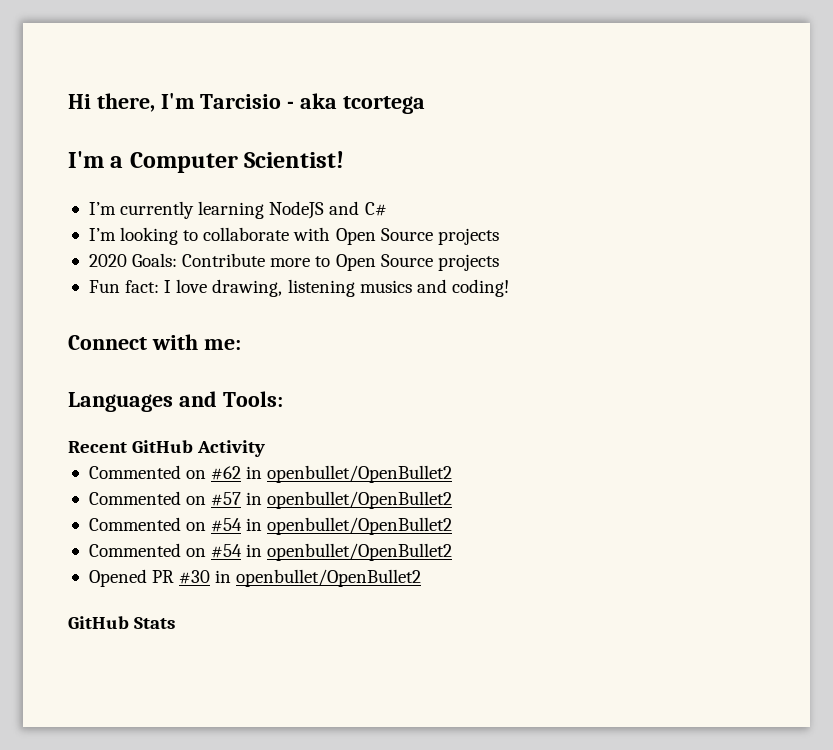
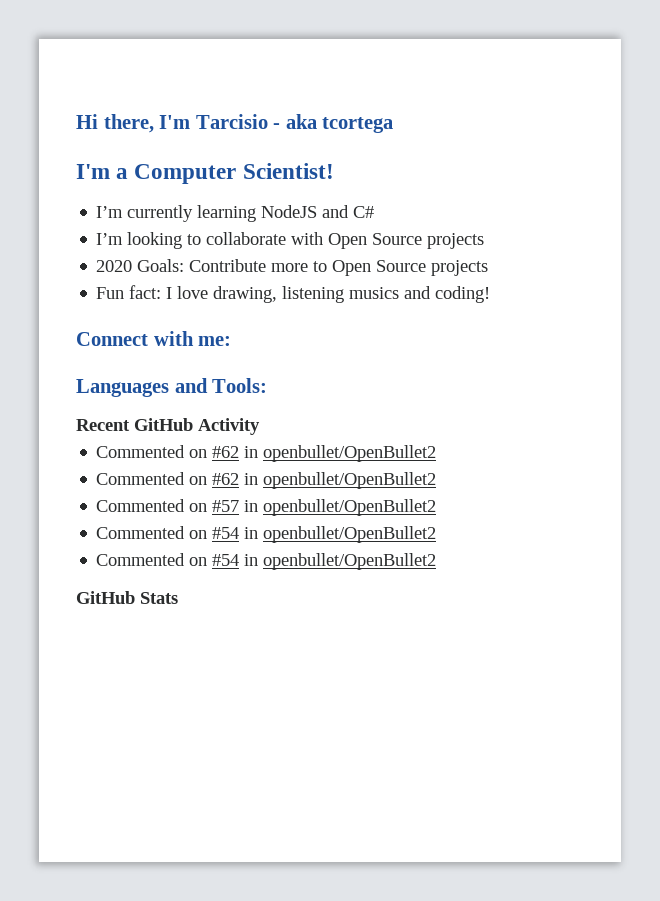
  Recent GitHub Activity
+ Commented on #62 in openbullet/OpenBullet2
- Opened PR #30 in openbullet/OpenBullet2

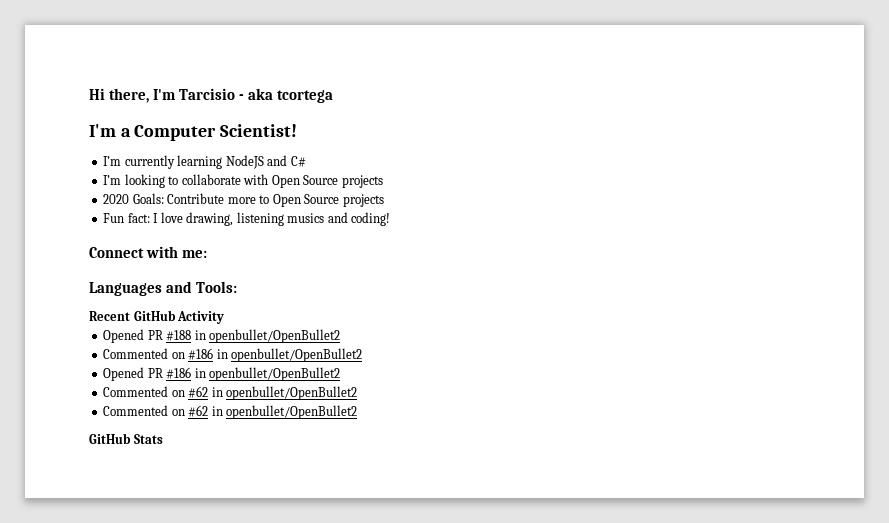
+ Opened PR #188 in openbullet/OpenBullet2
+ Commented on #186 in openbullet/OpenBullet2
+ Opened PR #186 in openbullet/OpenBullet2
- Commented on #57 in openbullet/OpenBullet2
- Commented on #54 in openbullet/OpenBullet2
- Commented on #54 in openbullet/OpenBullet2

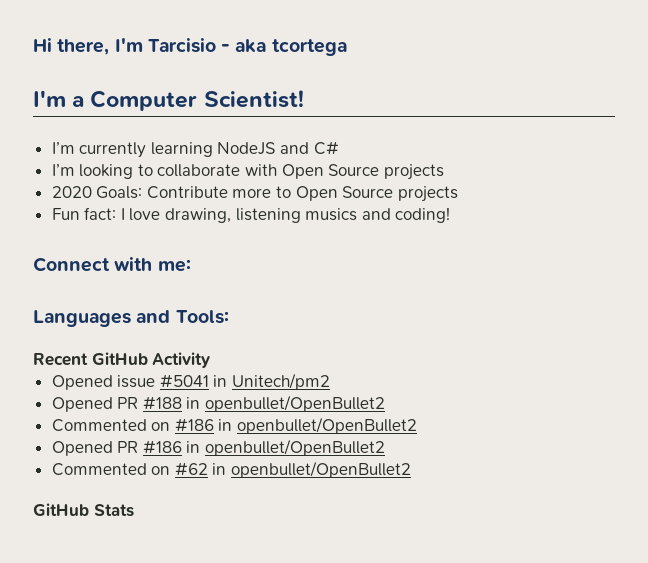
+ Opened issue #5041 in Unitech/pm2
  Opened PR #186 in openbullet/OpenBullet2
- Commented on #62 in openbullet/OpenBullet2

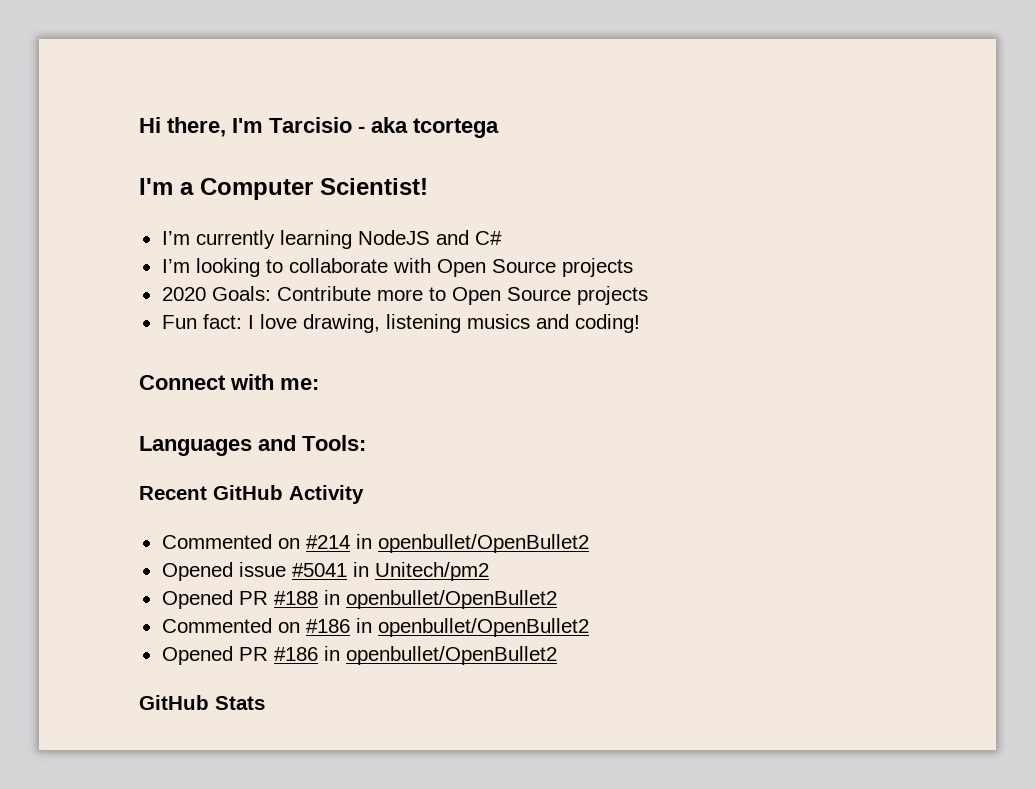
+ Commented on #214 in openbullet/OpenBullet2
- Commented on #62 in openbullet/OpenBullet2

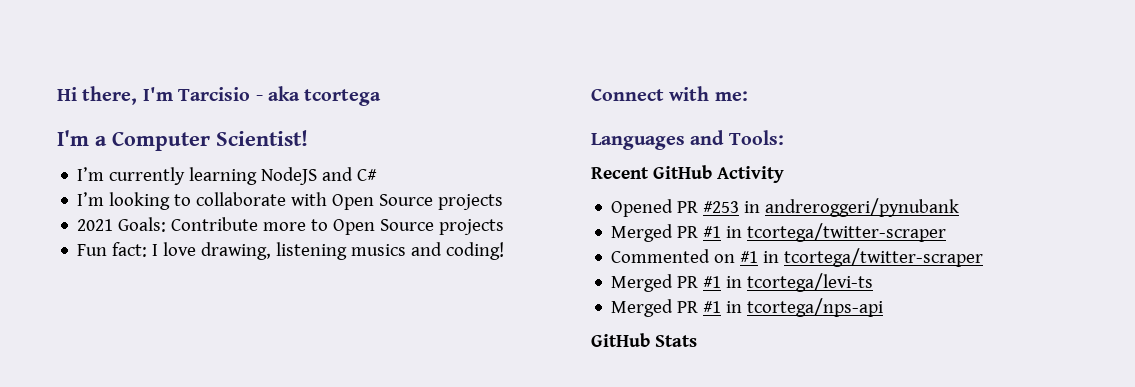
- 2020 Goals: Contribute more to Open Source projects
+ 2021 Goals: Contribute more to Open Source projects
- Commented on #214 in openbullet/OpenBullet2
- Opened issue #5041 in Unitech/pm2
- Opened PR #188 in openbullet/OpenBullet2
- Commented on #186 in openbullet/OpenBullet2
- Opened PR #186 in openbullet/OpenBullet2
+ Opened PR #253 in andreroggeri/pynubank
+ Merged PR #1 in tcortega/twitter-scraper
+ Commented on #1 in tcortega/twitter-scraper
+ Merged PR #1 in tcortega/levi-ts
+ Merged PR #1 in tcortega/nps-api

